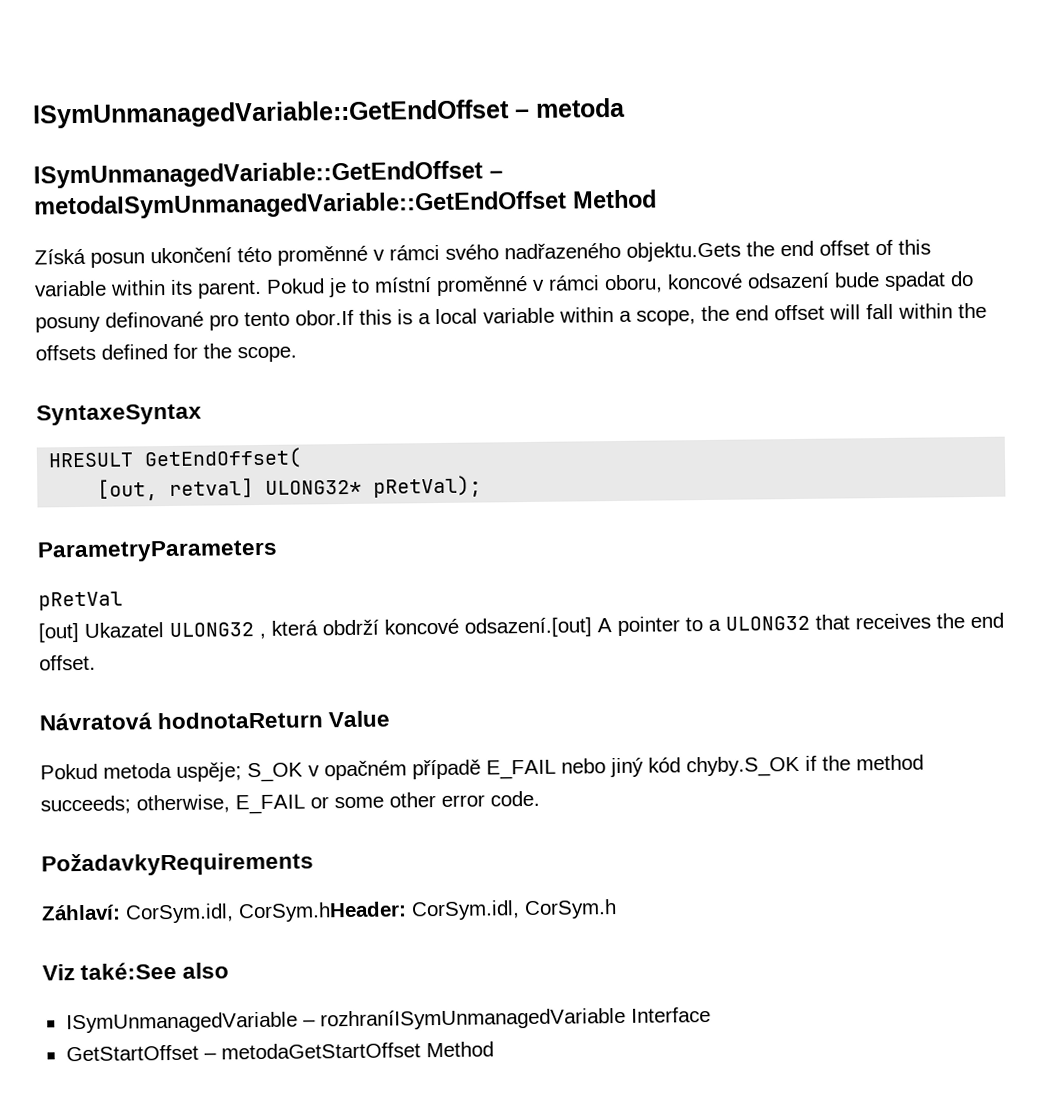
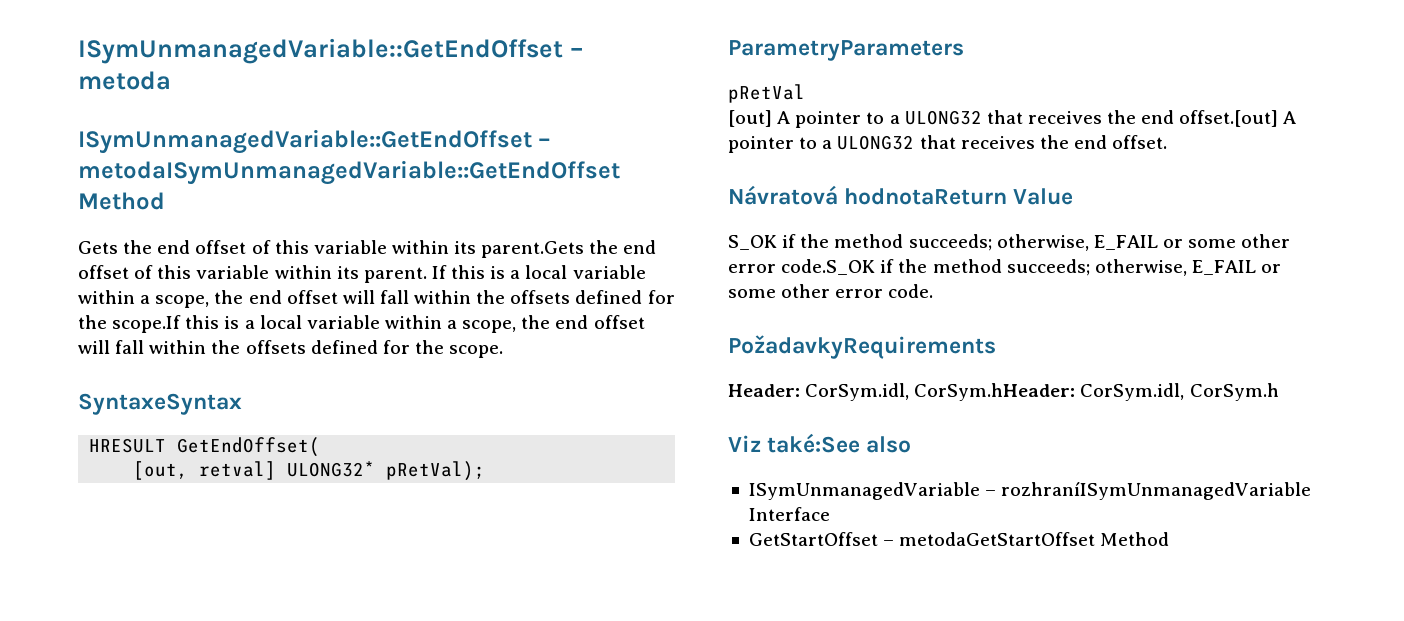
- Získá posun ukončení této proměnné v rámci svého nadřazeného objektu.Gets the end offset of this variable within its parent.
+ Gets the end offset of this variable within its parent.Gets the end offset of this variable within its parent.
- Pokud je to místní proměnné v rámci oboru, koncové odsazení bude spadat do posuny definované pro tento obor.If this is a local variable within a scope, the end offset will fall within the offsets defined for the scope.
+ If this is a local variable within a scope, the end offset will fall within the offsets defined for the scope.If this is a local variable within a scope, the end offset will fall within the offsets defined for the scope.
- [out] Ukazatel ULONG32 , která obdrží koncové odsazení.[out] A pointer to a ULONG32 that receives the end offset.
+ [out] A pointer to a ULONG32 that receives the end offset.[out] A pointer to a ULONG32 that receives the end offset.
- Pokud metoda uspěje; S_OK v opačném případě E_FAIL nebo jiný kód chyby.S_OK if the method succeeds; otherwise, E_FAIL or some other error code.
+ S_OK if the method succeeds; otherwise, E_FAIL or some other error code.S_OK if the method succeeds; otherwise, E_FAIL or some other error code.
- Záhlaví: CorSym.idl, CorSym.hHeader: CorSym.idl, CorSym.h
+ Header: CorSym.idl, CorSym.hHeader: CorSym.idl, CorSym.h

